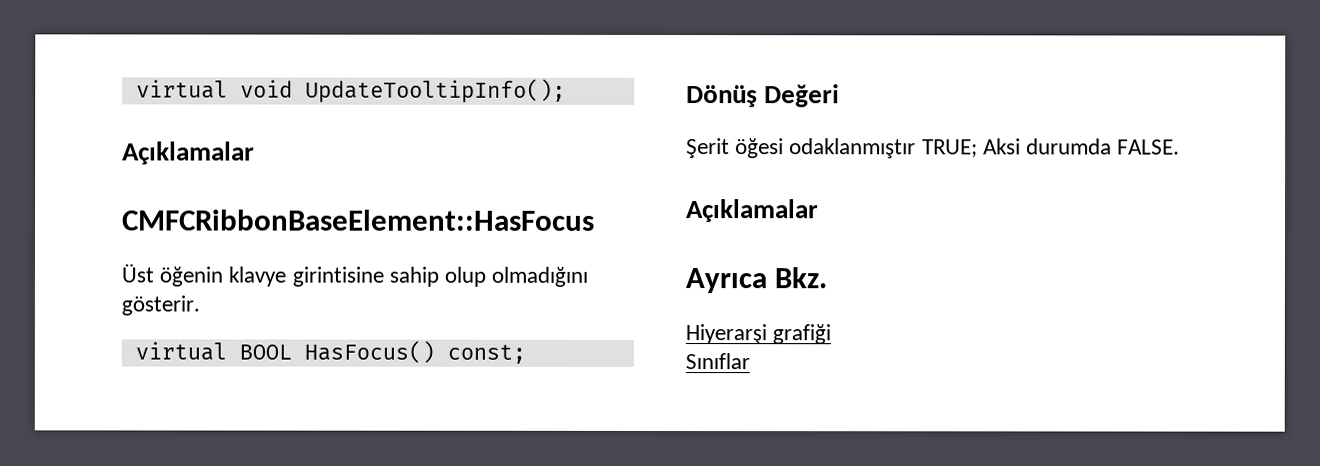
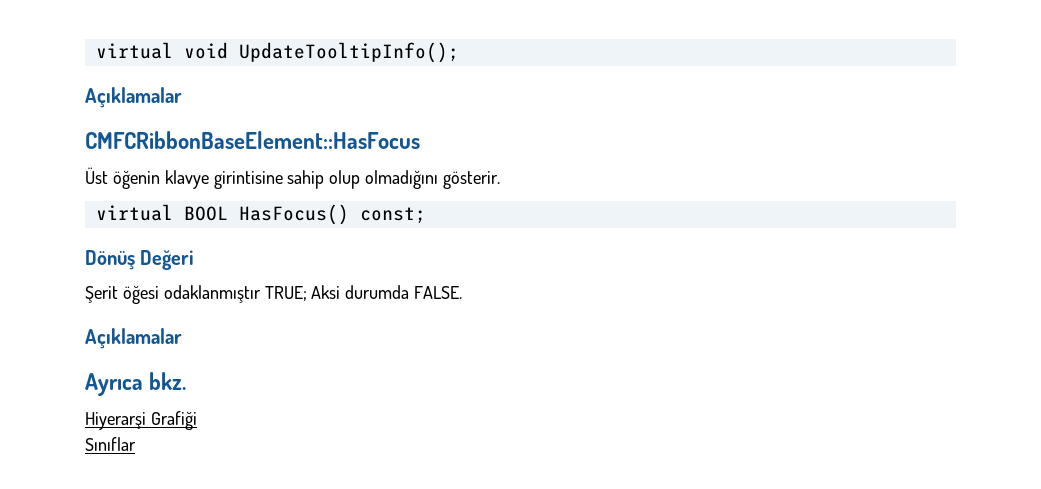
- Ayrıca Bkz.
+ Ayrıca bkz.
- Hiyerarşi grafiği
+ Hiyerarşi Grafiği

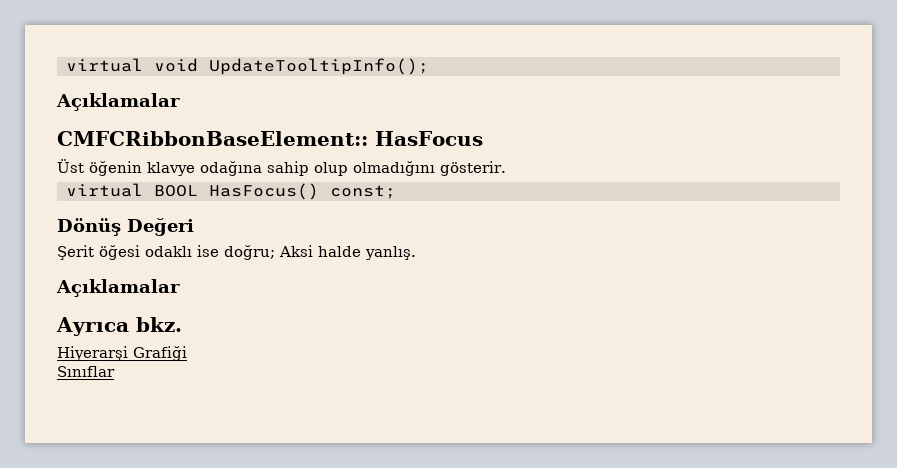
- CMFCRibbonBaseElement::HasFocus
+ CMFCRibbonBaseElement:: HasFocus
- Üst öğenin klavye girintisine sahip olup olmadığını gösterir.
+ Üst öğenin klavye odağına sahip olup olmadığını gösterir.
- Şerit öğesi odaklanmıştır TRUE; Aksi durumda FALSE.
+ Şerit öğesi odaklı ise doğru; Aksi halde yanlış.

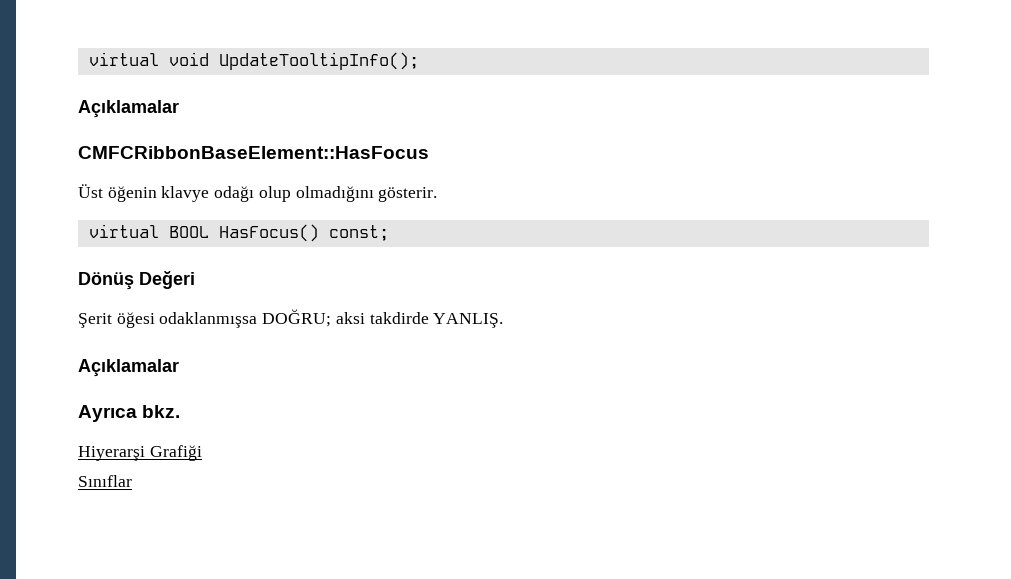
- CMFCRibbonBaseElement:: HasFocus
+ CMFCRibbonBaseElement::HasFocus
- Üst öğenin klavye odağına sahip olup olmadığını gösterir.
+ Üst öğenin klavye odağı olup olmadığını gösterir.
- Şerit öğesi odaklı ise doğru; Aksi halde yanlış.
+ Şerit öğesi odaklanmışsa DOĞRU; aksi takdirde YANLIŞ.

